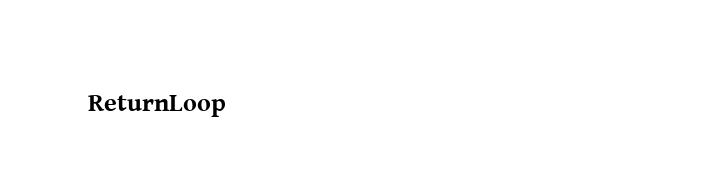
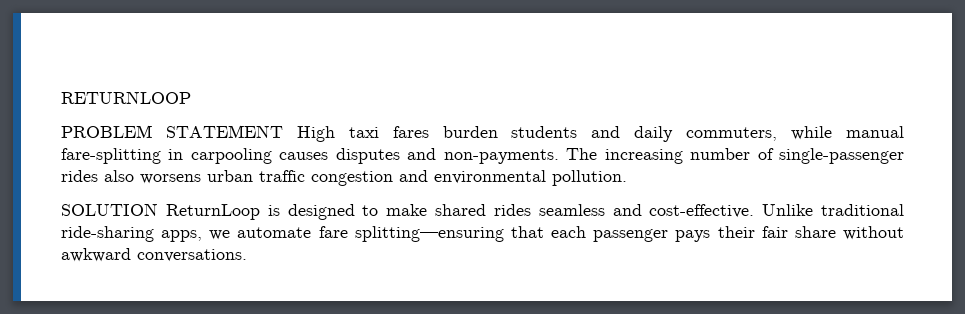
- ReturnLoop
+ RETURNLOOP
+ PROBLEM STATEMENT High taxi fares burden students and daily commuters, while manual fare-splitting in carpooling causes disputes and non-payments. The increasing number of single-passenger rides also worsens urban traffic congestion and environmental pollution.
+ SOLUTION ReturnLoop is designed to make shared rides seamless and cost-effective. Unlike traditional ride-sharing apps, we automate fare splitting—ensuring that each passenger pays their fair share without awkward conversations.

